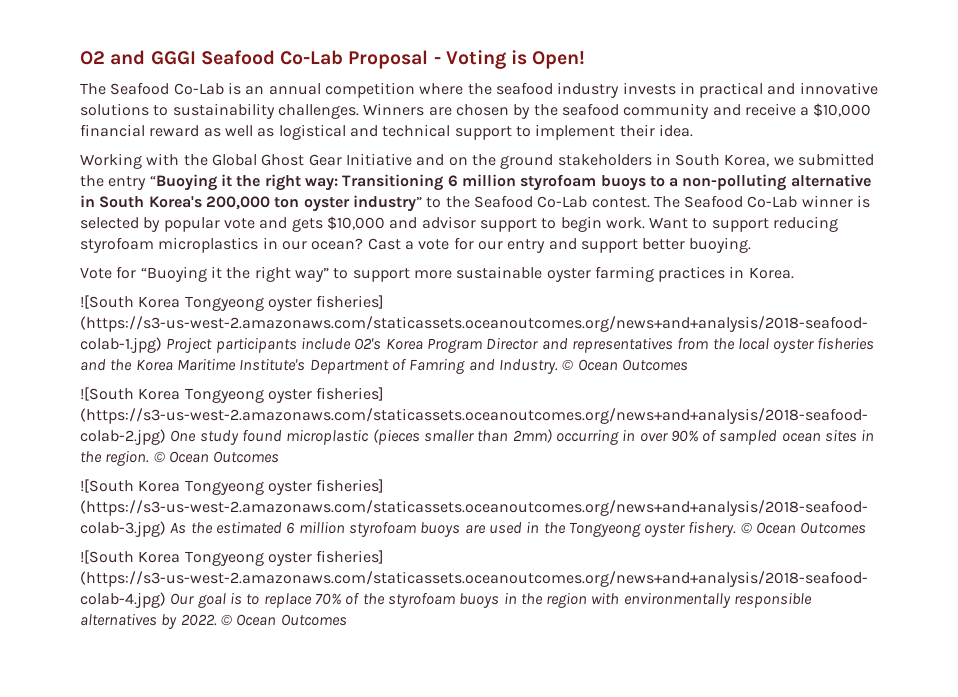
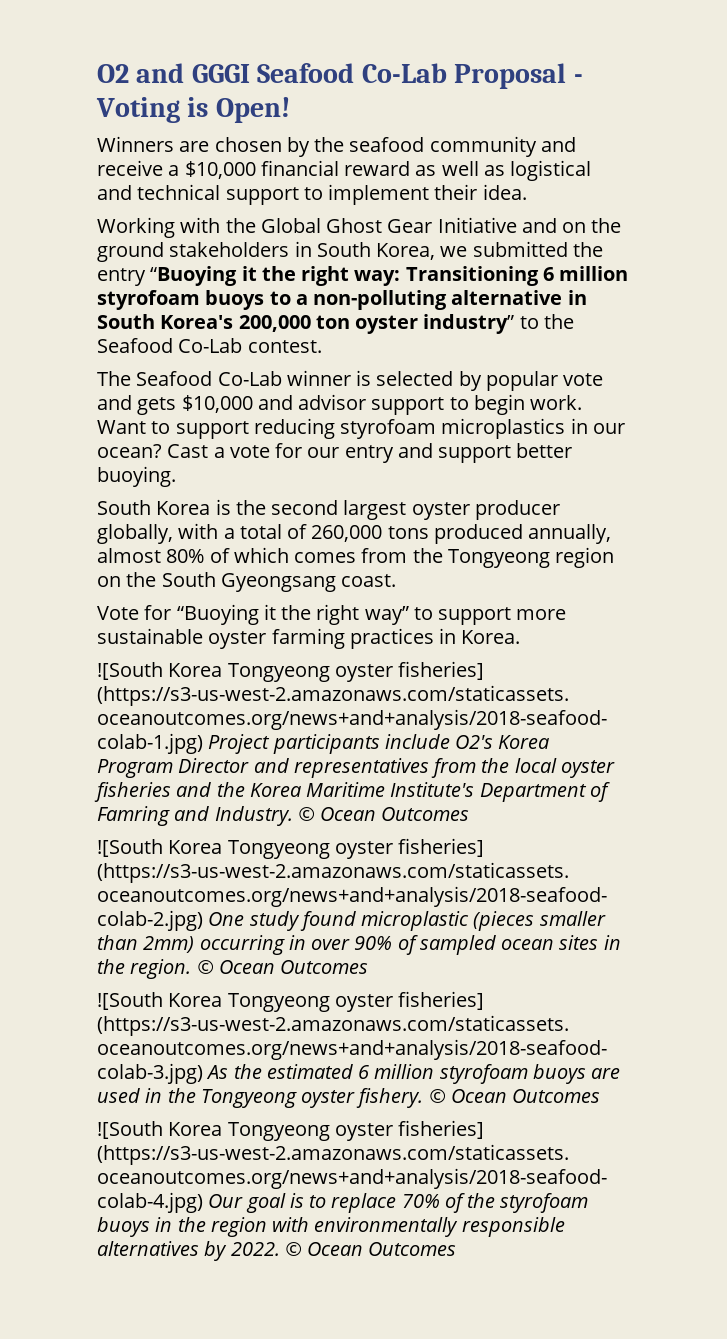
- The Seafood Co-Lab is an annual competition where the seafood industry invests in practical and innovative solutions to sustainability challenges.
- Transitioning 6 million styrofoam buoys to a non-polluting alternative in South Korea's 200,000 ton oyster industry” to the Seafood Co-Lab contest. The Seafood Co-Lab winner is selected by popular vote and gets $10,000 and advisor support to begin work.
+ Transitioning 6 million styrofoam buoys to a non-polluting alternative in South Korea's 200,000 ton oyster industry” to the Seafood Co-Lab contest.
+ The Seafood Co-Lab winner is selected by popular vote and gets $10,000 and advisor support to begin work.
+ South Korea is the second largest oyster producer globally, with a total of 260,000 tons produced annually, almost 80% of which comes from the Tongyeong region on the South Gyeongsang coast.

